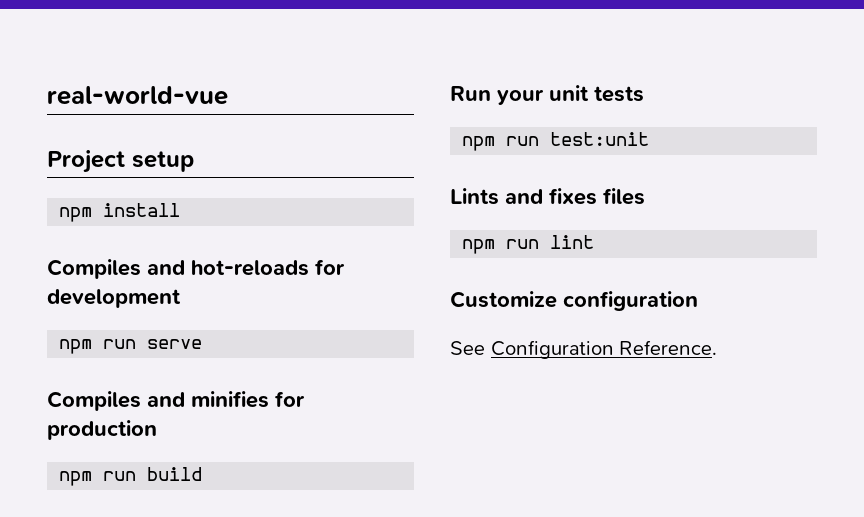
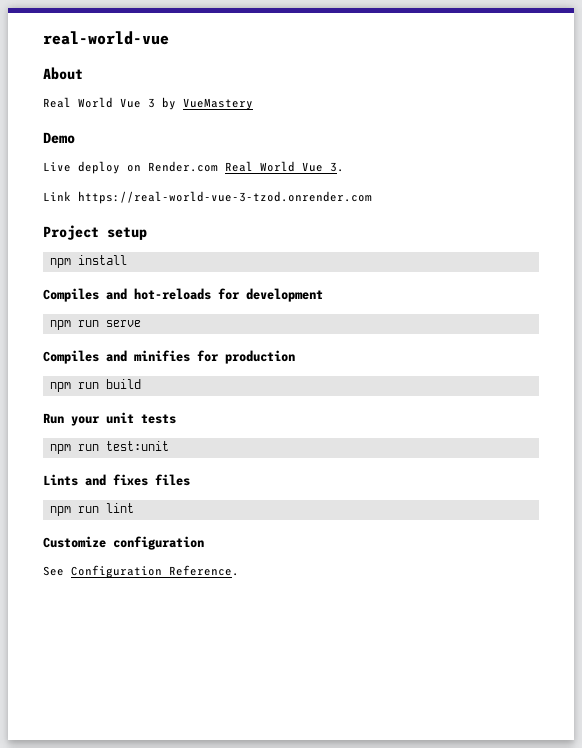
+ About
+ Real World Vue 3 by VueMastery
+ Demo
+ Live deploy on Render.com Real World Vue 3.
+ Link https://real-world-vue-3-tzod.onrender.com

